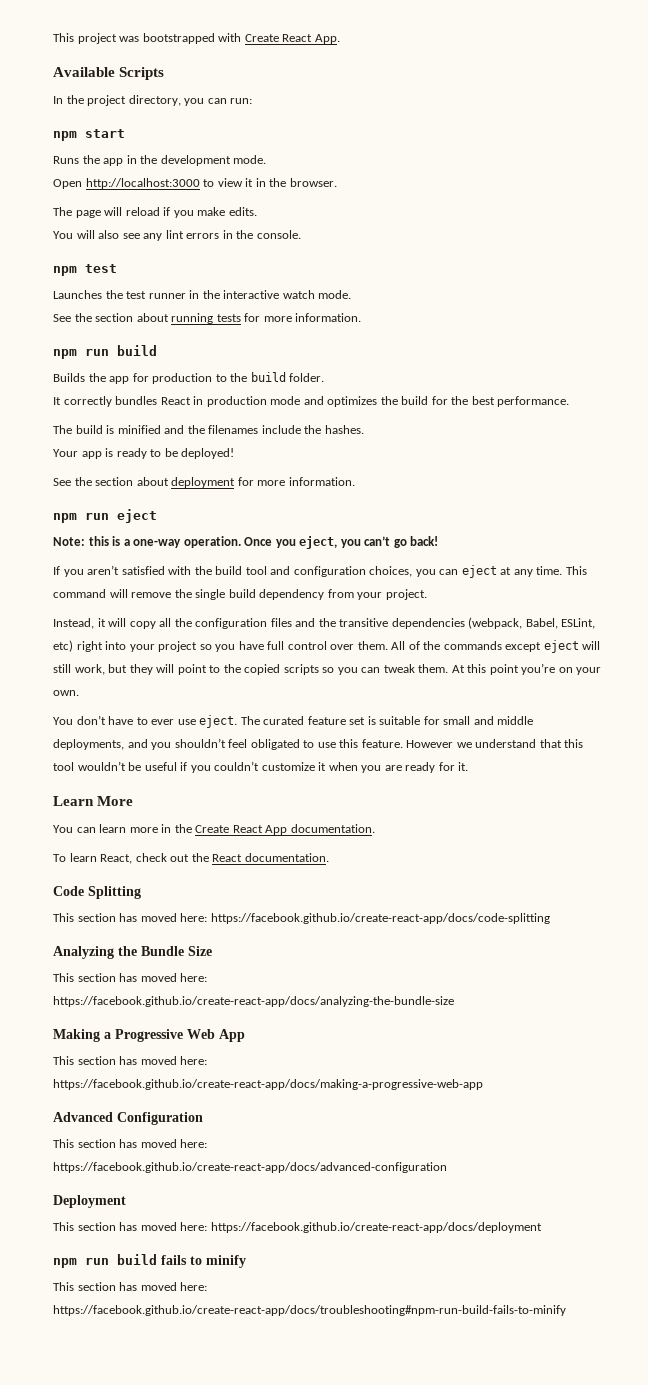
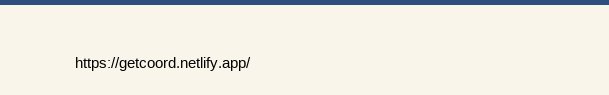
- This project was bootstrapped with Create React App.
- Available Scripts
- In the project directory, you can run:
- npm start
- Runs the app in the development mode.
- Open http://localhost:3000 to view it in the browser.
- The page will reload if you make edits.
- You will also see any lint errors in the console.
- npm test
- Launches the test runner in the interactive watch mode.
- See the section about running tests for more information.
- npm run build
- Builds the app for production to the build folder.
- It correctly bundles React in production mode and optimizes the build for the best performance.
- The build is minified and the filenames include the hashes.
- Your app is ready to be deployed!
- See the section about deployment for more information.
- npm run eject
- Note: this is a one-way operation. Once you eject, you can’t go back!
- If you aren’t satisfied with the build tool and configuration choices, you can eject at any time. This command will remove the single build dependency from your project.
- Instead, it will copy all the configuration files and the transitive dependencies (webpack, Babel, ESLint, etc) right into your project so you have full control over them. All of the commands except eject will still work, but they will point to the copied scripts so you can tweak them. At this point you’re on your own.
- You don’t have to ever use eject. The curated feature set is suitable for small and middle deployments, and you shouldn’t feel obligated to use this feature. However we understand that this tool wouldn’t be useful if you couldn’t customize it when you are ready for it.
- Learn More
- You can learn more in the Create React App documentation.
- To learn React, check out the React documentation.
- Code Splitting
- This section has moved here: https://facebook.github.io/create-react-app/docs/code-splitting
- Analyzing the Bundle Size
- This section has moved here: https://facebook.github.io/create-react-app/docs/analyzing-the-bundle-size
- Making a Progressive Web App
- This section has moved here: https://facebook.github.io/create-react-app/docs/making-a-progressive-web-app
- Advanced Configuration
- This section has moved here: https://facebook.github.io/create-react-app/docs/advanced-configuration
- Deployment
- This section has moved here: https://facebook.github.io/create-react-app/docs/deployment
- npm run build fails to minify
- This section has moved here: https://facebook.github.io/create-react-app/docs/troubleshooting#npm-run-build-fails-to-minify
+ https://getcoord.netlify.app/

